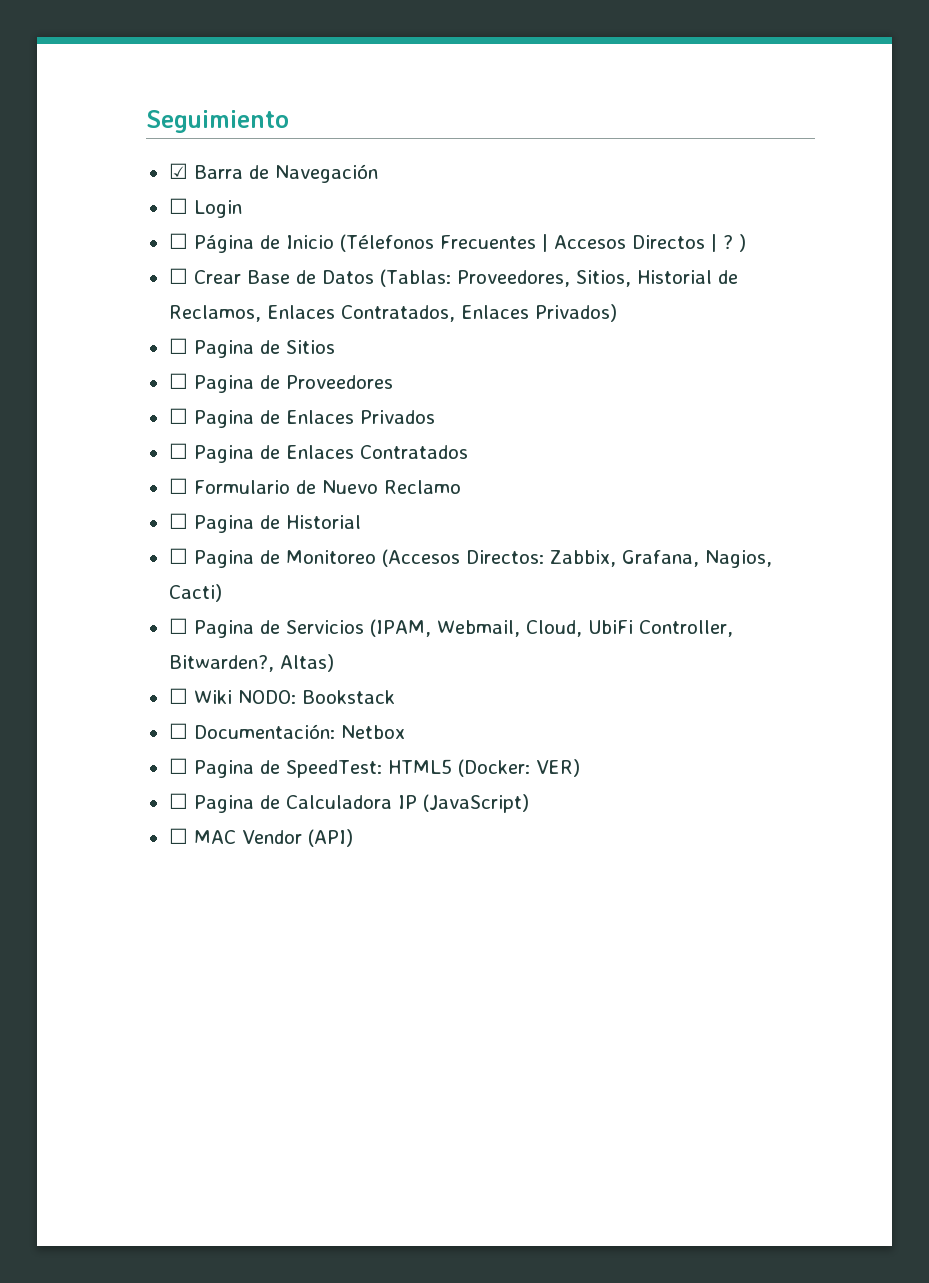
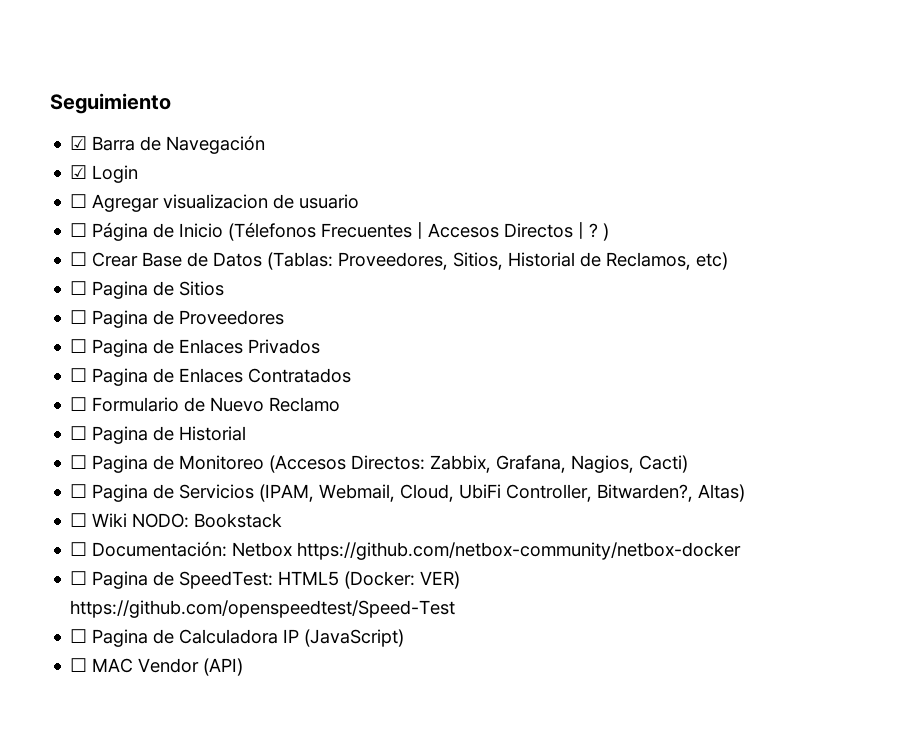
- ☐ Login
+ ☑ Login
+ ☐ Agregar visualizacion de usuario
- ☐ Crear Base de Datos (Tablas: Proveedores, Sitios, Historial de Reclamos, Enlaces Contratados, Enlaces Privados)
+ ☐ Crear Base de Datos (Tablas: Proveedores, Sitios, Historial de Reclamos, etc)
- ☐ Documentación: Netbox
+ ☐ Documentación: Netbox https://github.com/netbox-community/netbox-docker
- ☐ Pagina de SpeedTest: HTML5 (Docker: VER)
+ ☐ Pagina de SpeedTest: HTML5 (Docker: VER) https://github.com/openspeedtest/Speed-Test

